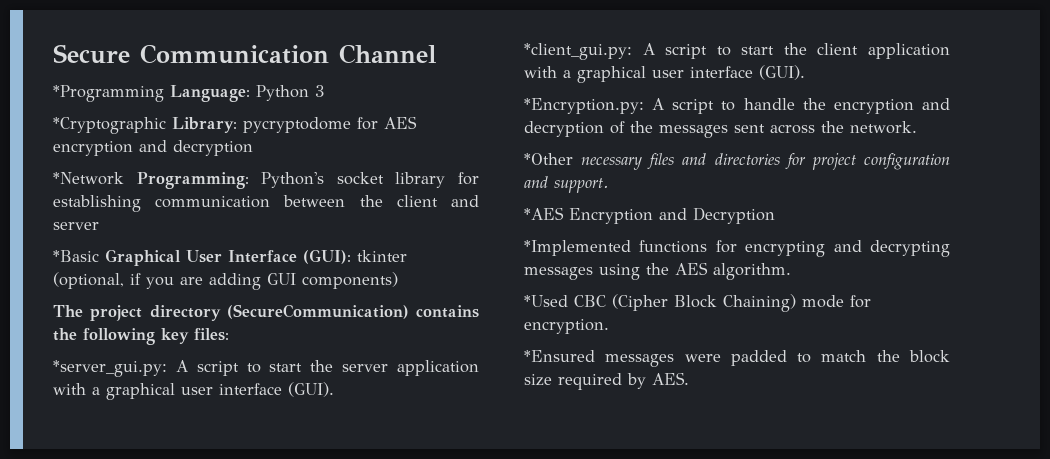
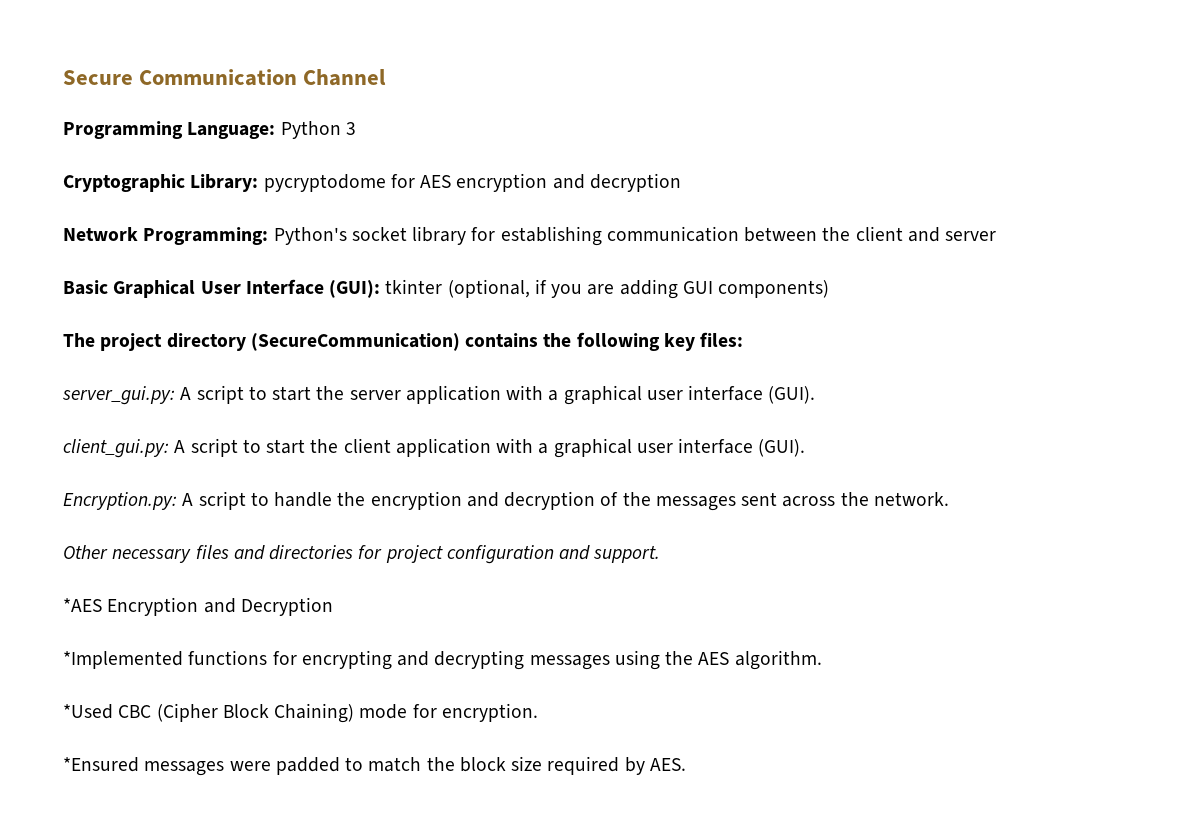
- *Programming Language: Python 3
+ Programming Language: Python 3
- *Cryptographic Library: pycryptodome for AES encryption and decryption
+ Cryptographic Library: pycryptodome for AES encryption and decryption
- *Network Programming: Python's socket library for establishing communication between the client and server
+ Network Programming: Python's socket library for establishing communication between the client and server
- *Basic Graphical User Interface (GUI): tkinter (optional, if you are adding GUI components)
+ Basic Graphical User Interface (GUI): tkinter (optional, if you are adding GUI components)
- *server_gui.py: A script to start the server application with a graphical user interface (GUI).
+ server_gui.py: A script to start the server application with a graphical user interface (GUI).
- *client_gui.py: A script to start the client application with a graphical user interface (GUI).
+ client_gui.py: A script to start the client application with a graphical user interface (GUI).
- *Encryption.py: A script to handle the encryption and decryption of the messages sent across the network.
+ Encryption.py: A script to handle the encryption and decryption of the messages sent across the network.
- *Other necessary files and directories for project configuration and support.
+ Other necessary files and directories for project configuration and support.

